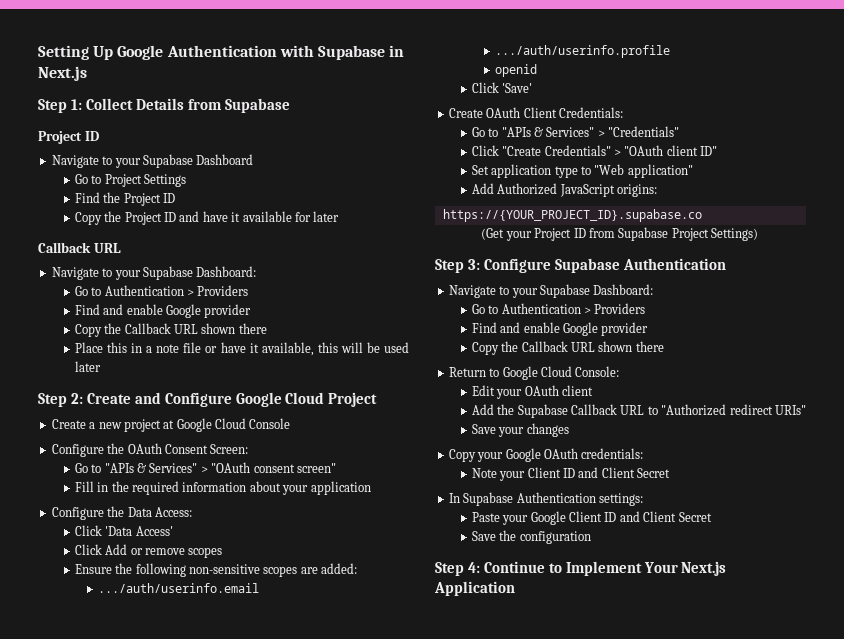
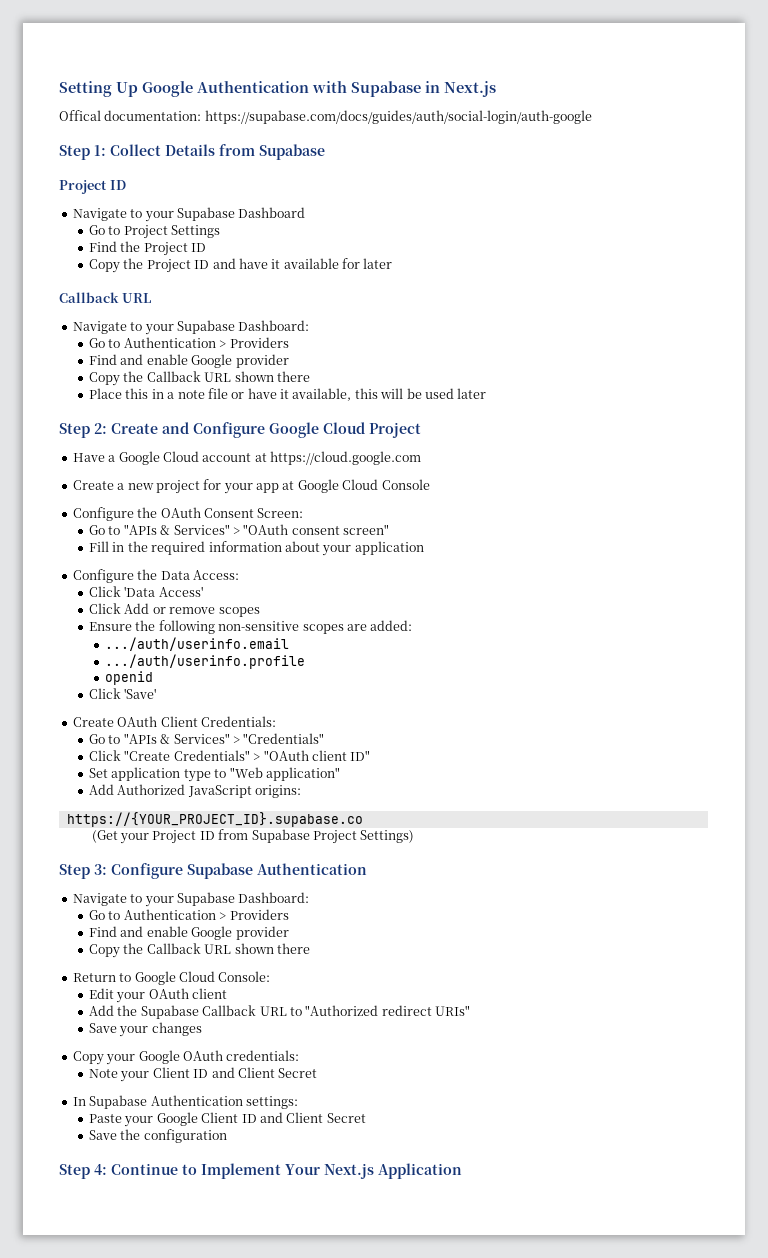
+ Offical documentation: https://supabase.com/docs/guides/auth/social-login/auth-google
+ Have a Google Cloud account at https://cloud.google.com
- Create a new project at Google Cloud Console
+ Create a new project for your app at Google Cloud Console

